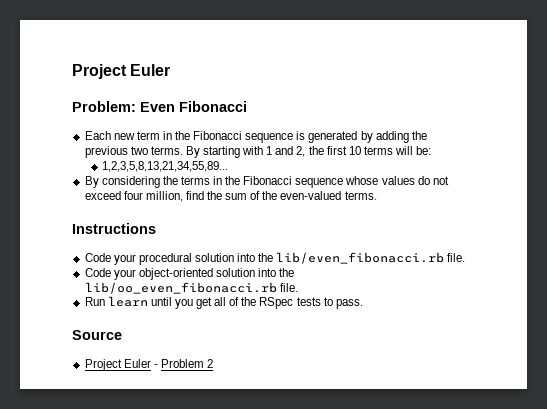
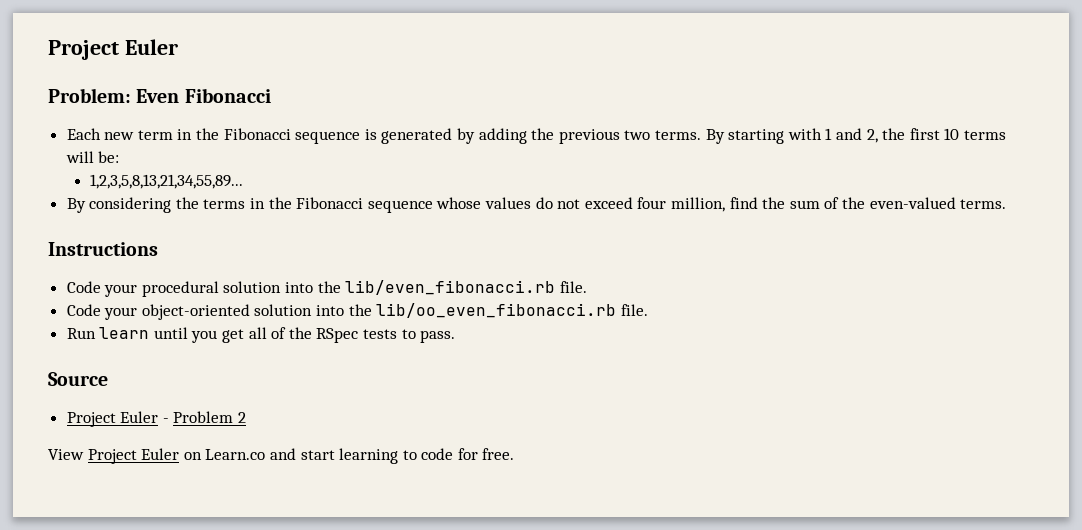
+ View Project Euler on Learn.co and start learning to code for free.

